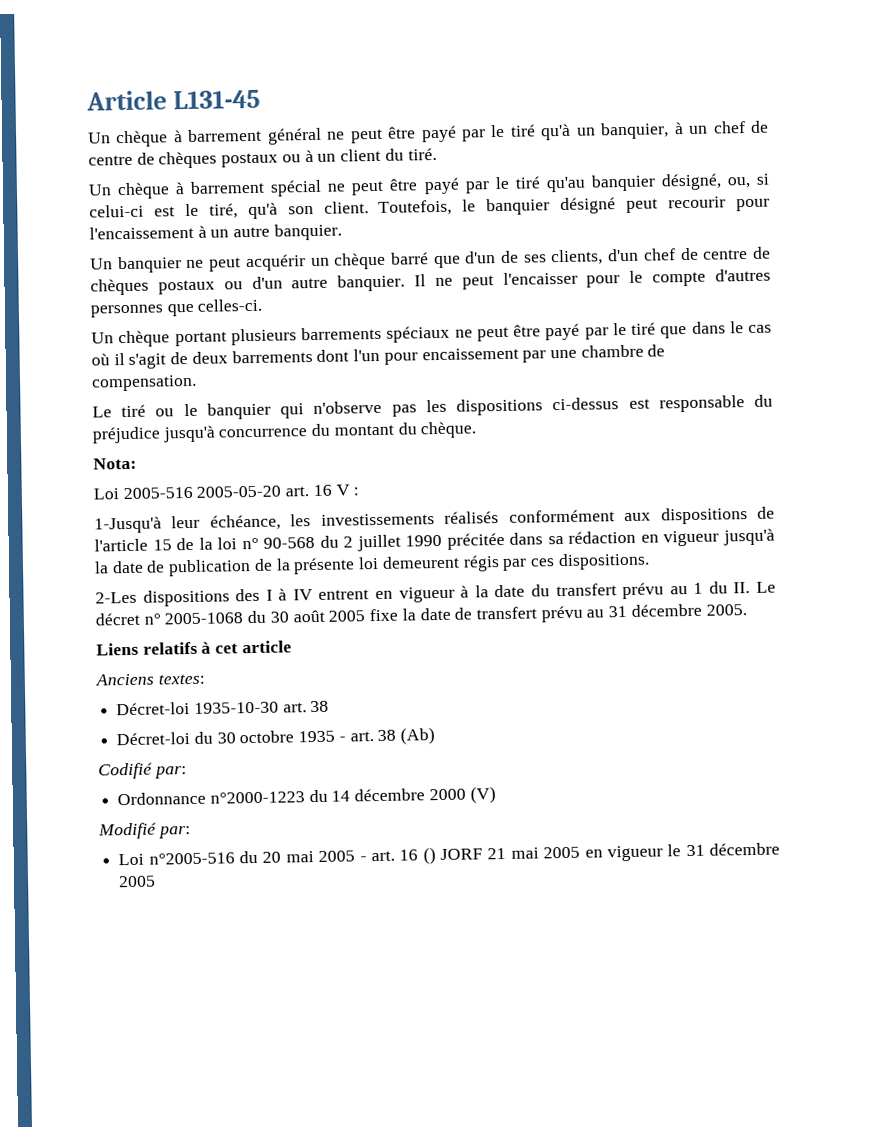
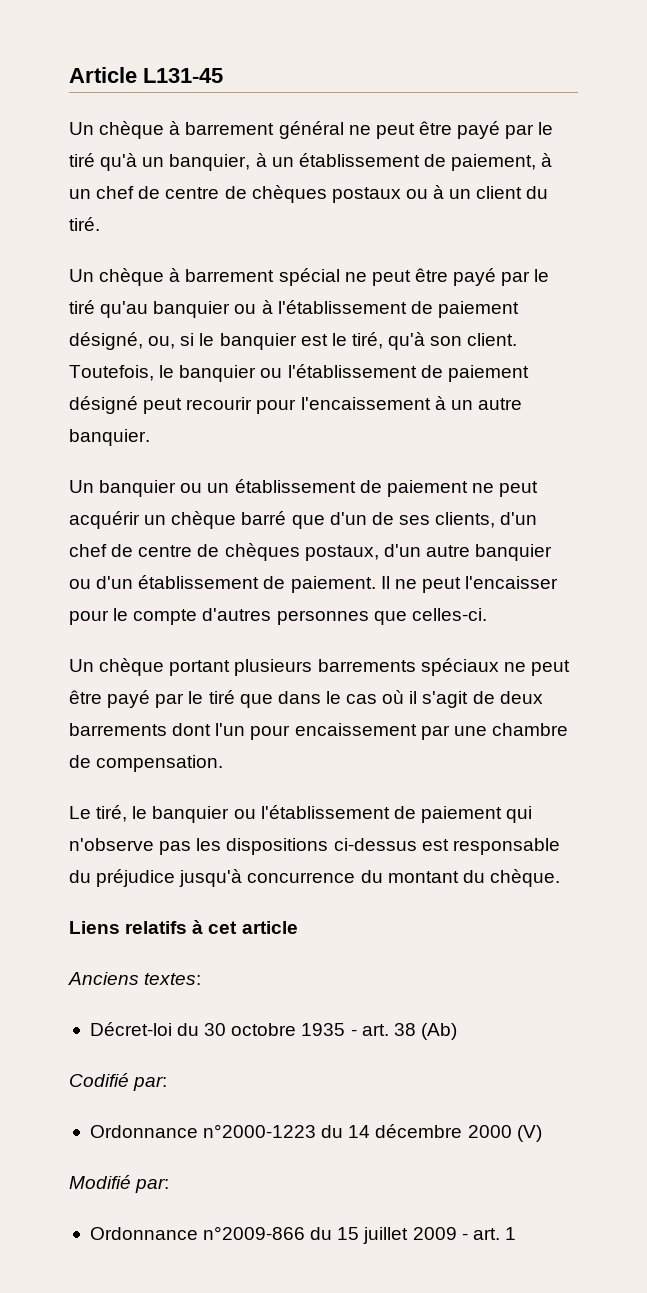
- Un chèque à barrement général ne peut être payé par le tiré qu'à un banquier, à un chef de centre de chèques postaux ou à un client du tiré.
+ Un chèque à barrement général ne peut être payé par le tiré qu'à un banquier, à un établissement de paiement, à un chef de centre de chèques postaux ou à un client du tiré.
- Un chèque à barrement spécial ne peut être payé par le tiré qu'au banquier désigné, ou, si celui-ci est le tiré, qu'à son client.
+ Un chèque à barrement spécial ne peut être payé par le tiré qu'au banquier ou à l'établissement de paiement désigné, ou, si le banquier est le tiré, qu'à son client.
- Toutefois, le banquier désigné peut recourir pour l'encaissement à un autre banquier.
+ Toutefois, le banquier ou l'établissement de paiement désigné peut recourir pour l'encaissement à un autre banquier.
- Un banquier ne peut acquérir un chèque barré que d'un de ses clients, d'un chef de centre de chèques postaux ou d'un autre banquier.
+ Un banquier ou un établissement de paiement ne peut acquérir un chèque barré que d'un de ses clients, d'un chef de centre de chèques postaux, d'un autre banquier ou d'un établissement de paiement.
- Le tiré ou le banquier qui n'observe pas les dispositions ci-dessus est responsable du préjudice jusqu'à concurrence du montant du chèque.
+ Le tiré, le banquier ou l'établissement de paiement qui n'observe pas les dispositions ci-dessus est responsable du préjudice jusqu'à concurrence du montant du chèque.
- Nota:
- Loi 2005-516 2005-05-20 art. 16 V :
- 1-Jusqu'à leur échéance, les investissements réalisés conformément aux dispositions de l'article 15 de la loi n° 90-568 du 2 juillet 1990 précitée dans sa rédaction en vigueur jusqu'à la date de publication de la présente loi demeurent régis par ces dispositions.
- 2-Les dispositions des I à IV entrent en vigueur à la date du transfert prévu au 1 du II. Le décret n° 2005-1068 du 30 août 2005 fixe la date de transfert prévu au 31 décembre 2005.
- Décret-loi 1935-10-30 art. 38
- Loi n°2005-516 du 20 mai 2005 - art. 16 () JORF 21 mai 2005 en vigueur le 31 décembre 2005
+ Ordonnance n°2009-866 du 15 juillet 2009 - art. 1

